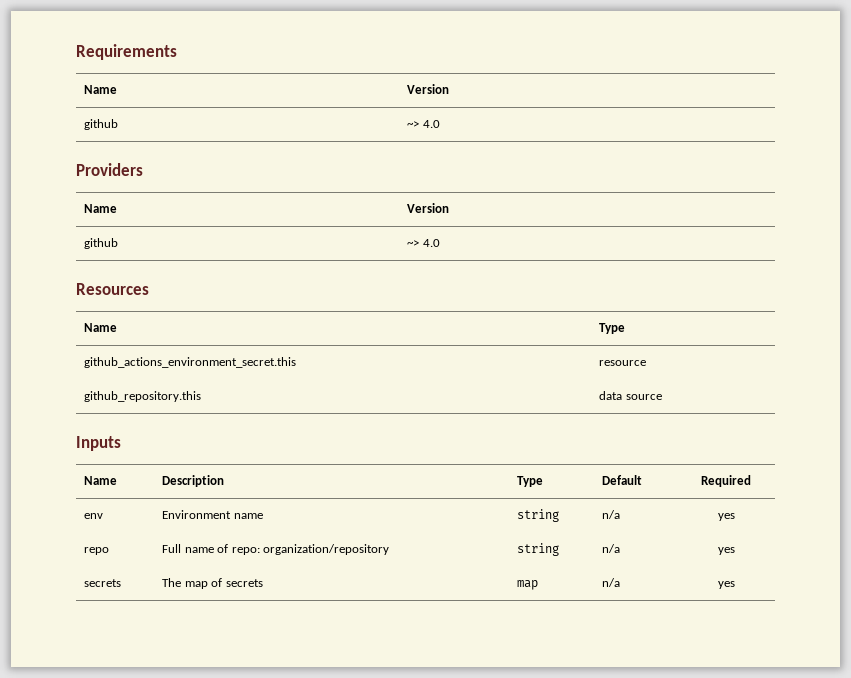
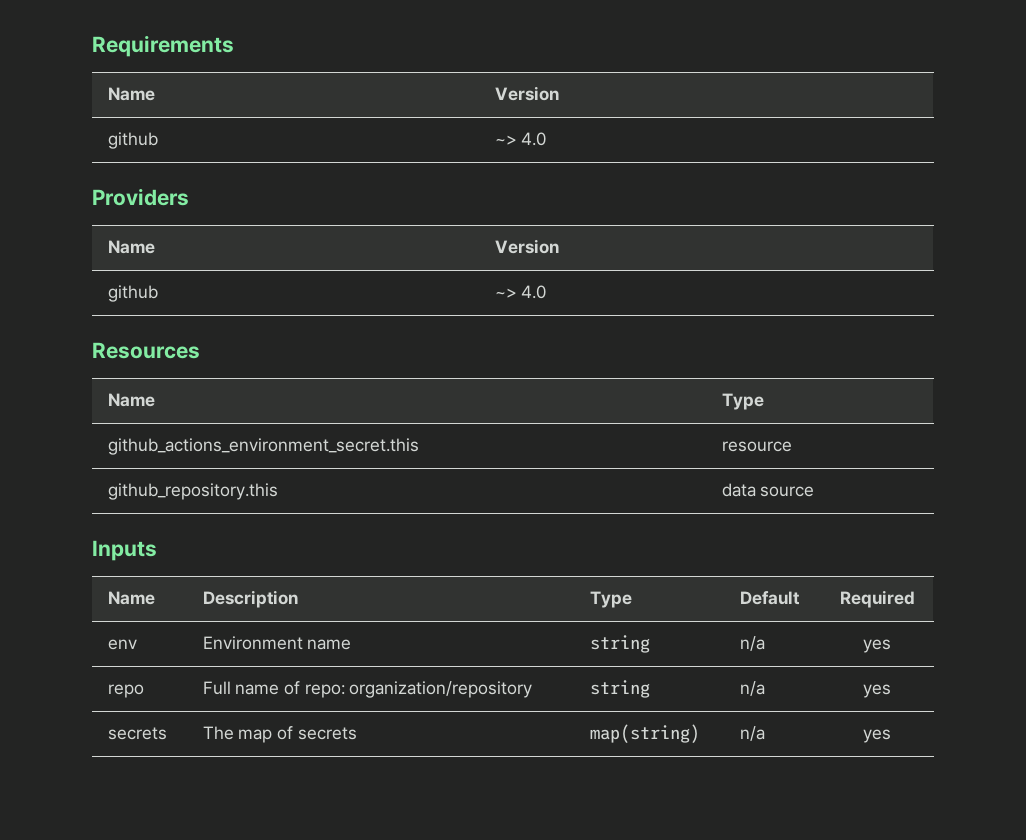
- secrets | The map of secrets | map | n/a | yes
+ secrets | The map of secrets | map(string) | n/a | yes

